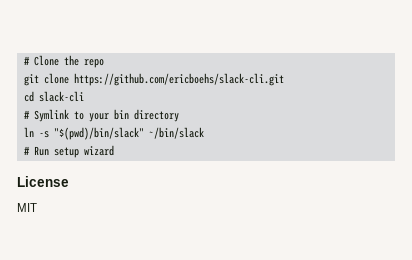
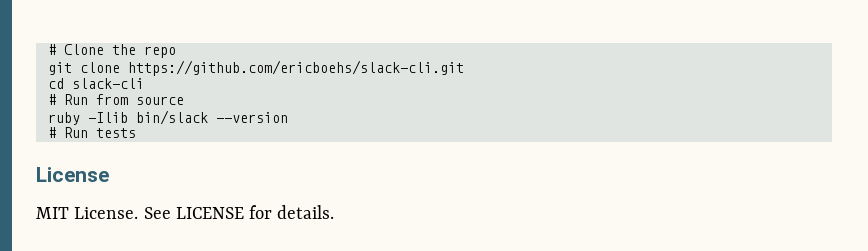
- # Symlink to your bin directory
- ln -s "$(pwd)/bin/slack" ~/bin/slack
- # Run setup wizard
+ # Run from source
+ ruby -Ilib bin/slack --version
+ # Run tests
- MIT
+ MIT License. See LICENSE for details.

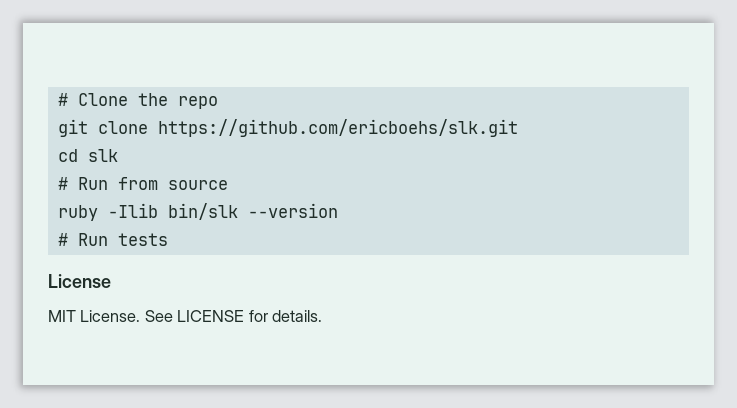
- git clone https://github.com/ericboehs/slack-cli.git
+ git clone https://github.com/ericboehs/slk.git
- cd slack-cli
+ cd slk
- ruby -Ilib bin/slack --version
+ ruby -Ilib bin/slk --version

